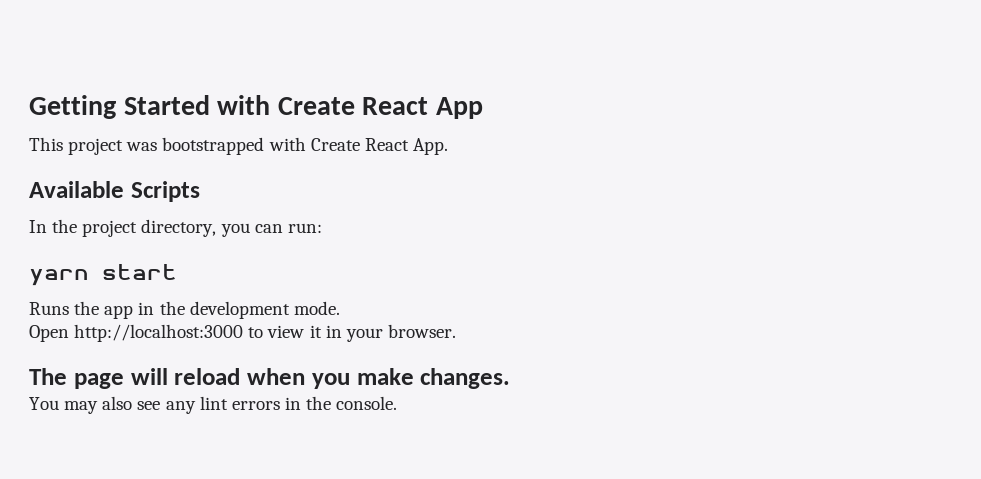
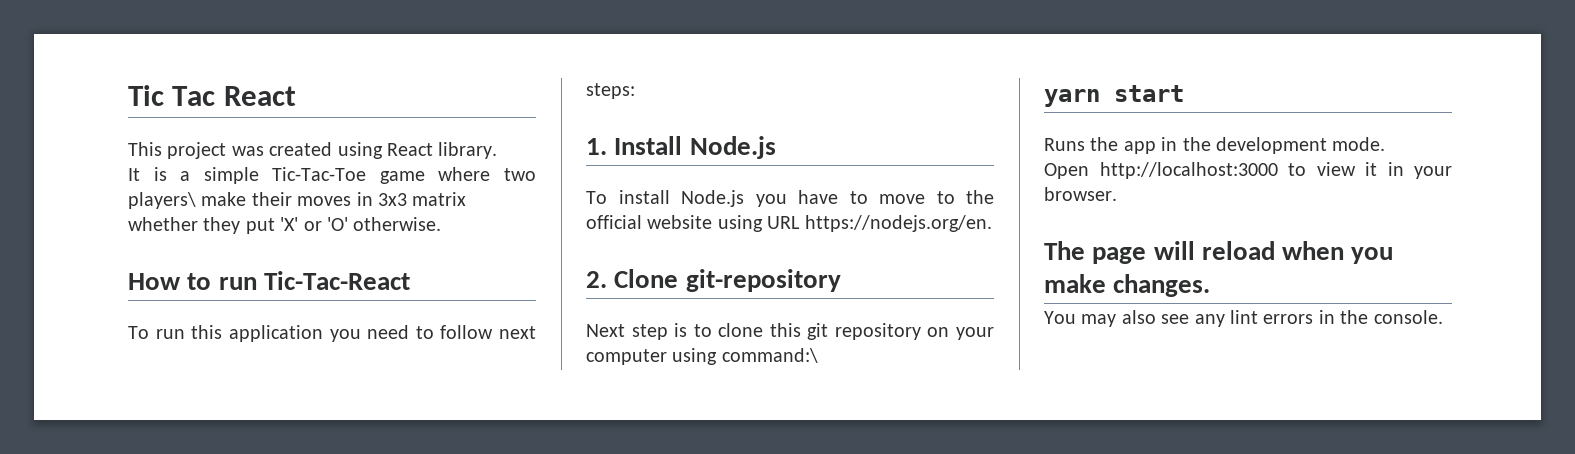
- Getting Started with Create React App
+ Tic Tac React
- This project was bootstrapped with Create React App.
- Available Scripts
- In the project directory, you can run:
+ This project was created using React library.
+ It is a simple Tic-Tac-Toe game where two players\ make their moves in 3x3 matrix whether they put 'X' or 'O' otherwise.
+ How to run Tic-Tac-React
+ To run this application you need to follow next steps:
+ 1. Install Node.js
+ To install Node.js you have to move to the official website using URL https://nodejs.org/en.
+ 2. Clone git-repository
+ Next step is to clone this git repository on your computer using command:\

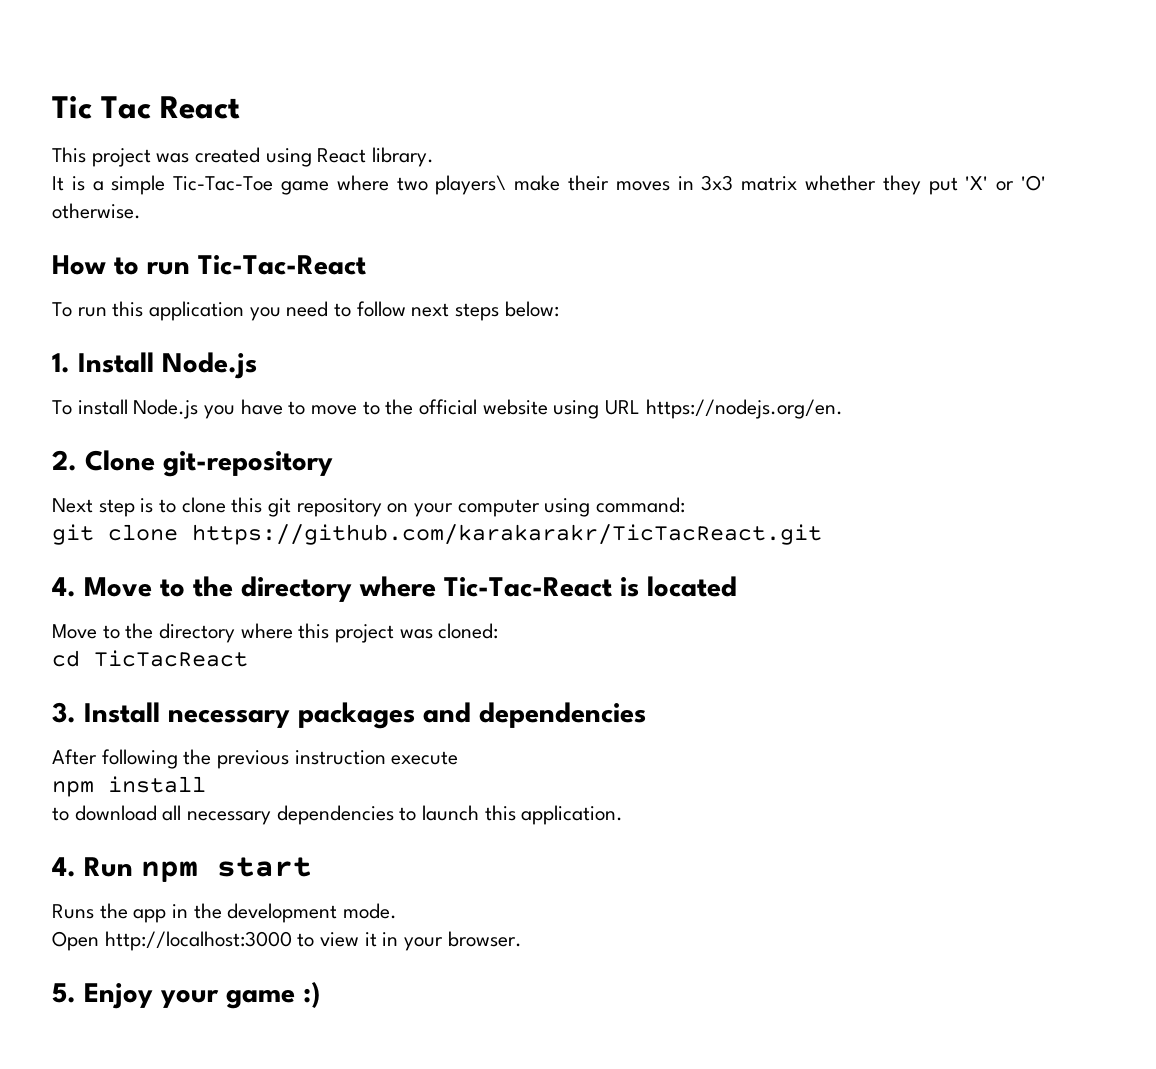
- To run this application you need to follow next steps:
+ To run this application you need to follow next steps below:
- Next step is to clone this git repository on your computer using command:\
- yarn start
+ Next step is to clone this git repository on your computer using command:
+ git clone https://github.com/karakarakr/TicTacReact.git
+ 4. Move to the directory where Tic-Tac-React is located
+ Move to the directory where this project was cloned:
+ cd TicTacReact
+ 3. Install necessary packages and dependencies
+ After following the previous instruction execute
+ npm install
+ to download all necessary dependencies to launch this application.
+ 4. Run npm start
- The page will reload when you make changes.
- You may also see any lint errors in the console.
+ 5. Enjoy your game :)

